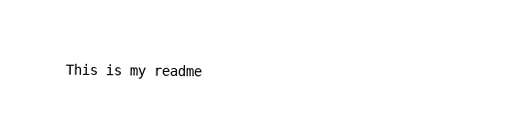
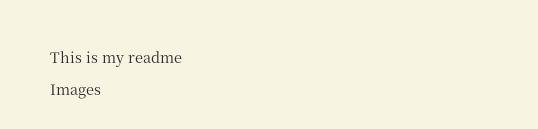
+ Images

